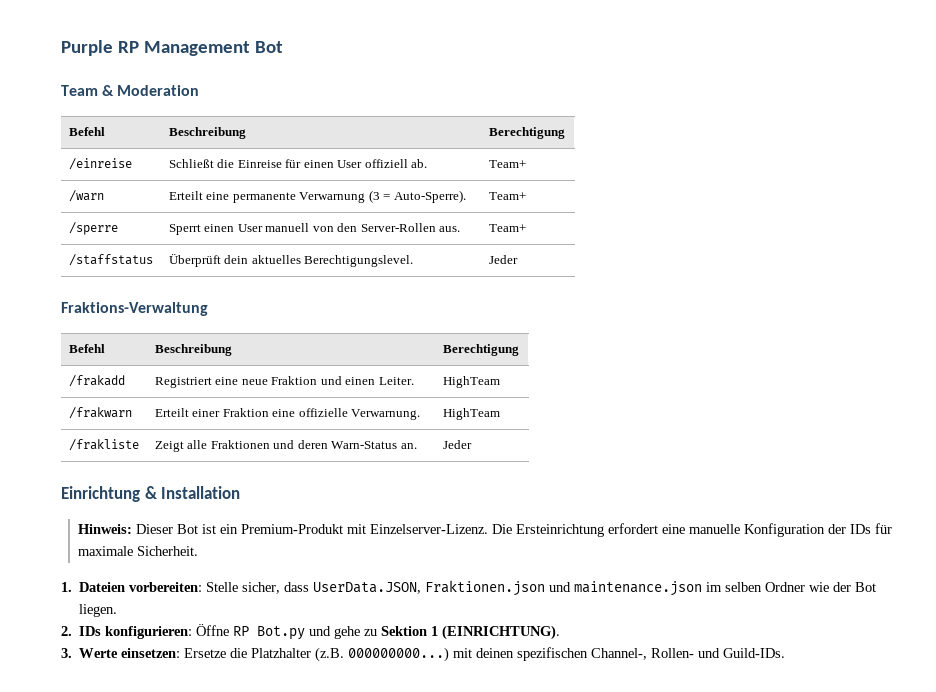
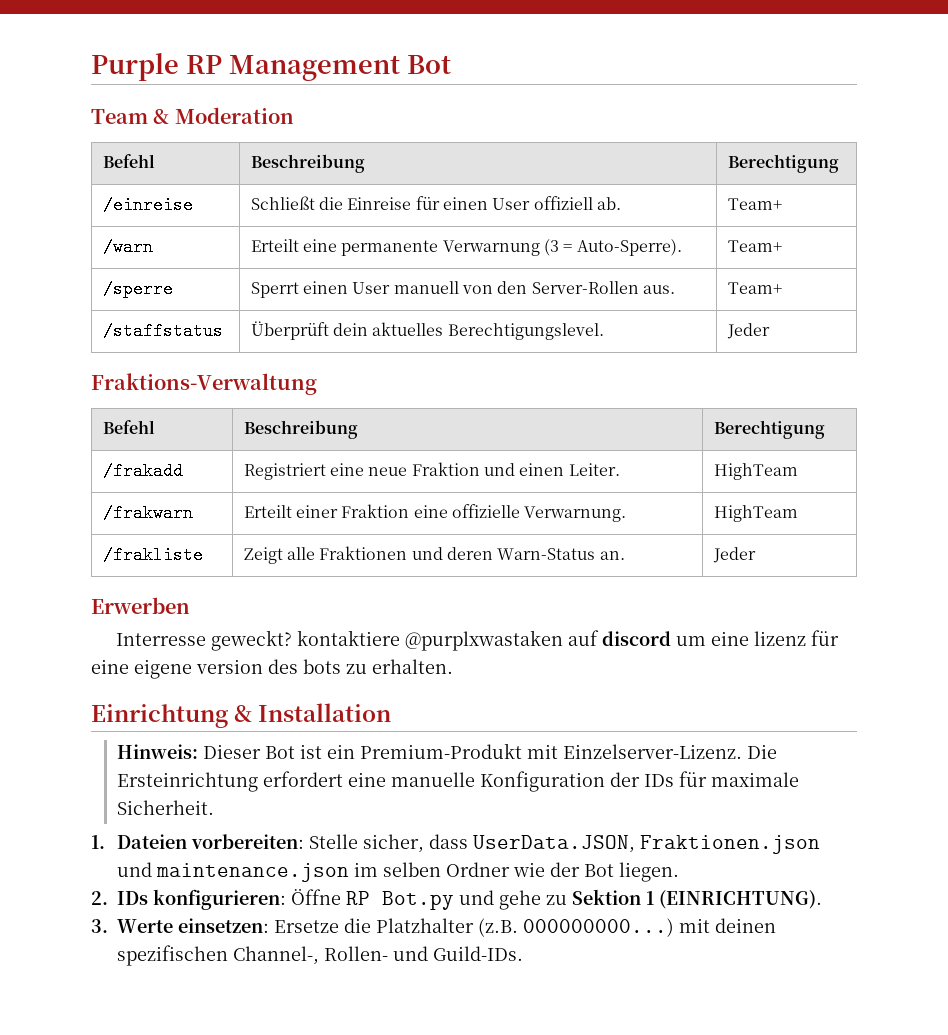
+ Erwerben
+ Interresse geweckt? kontaktiere @purplxwastaken auf discord um eine lizenz für eine eigene version des bots zu erhalten.

